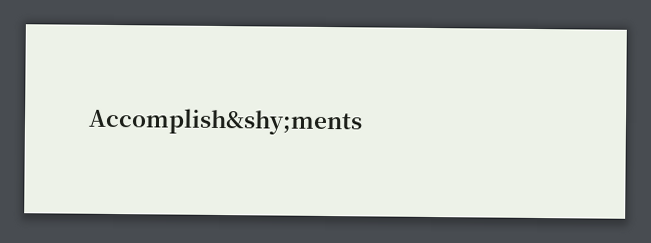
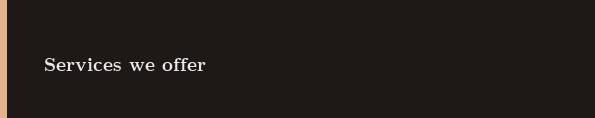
- Accomplish&shy;ments
+ Services we offer

